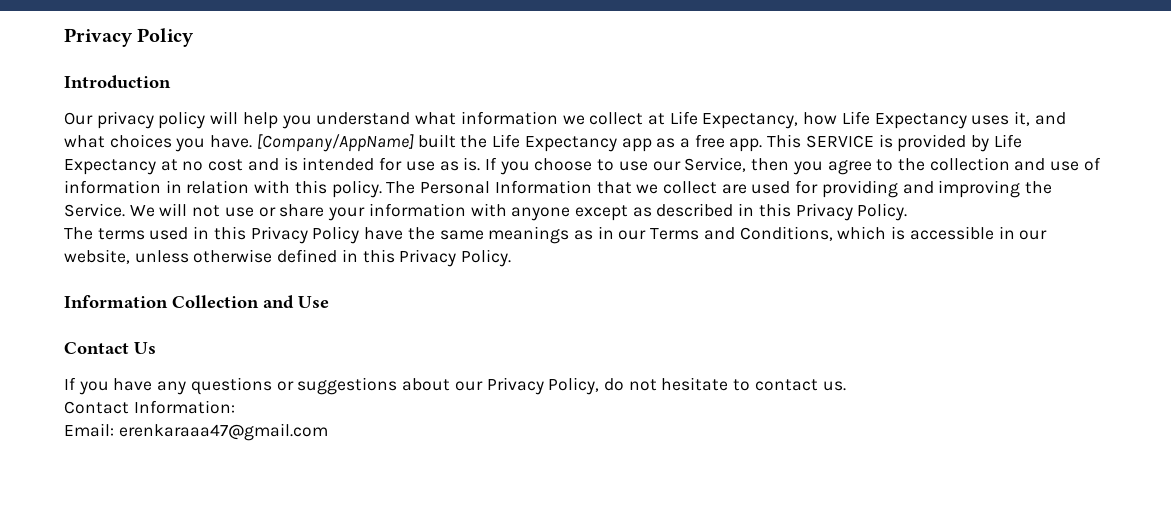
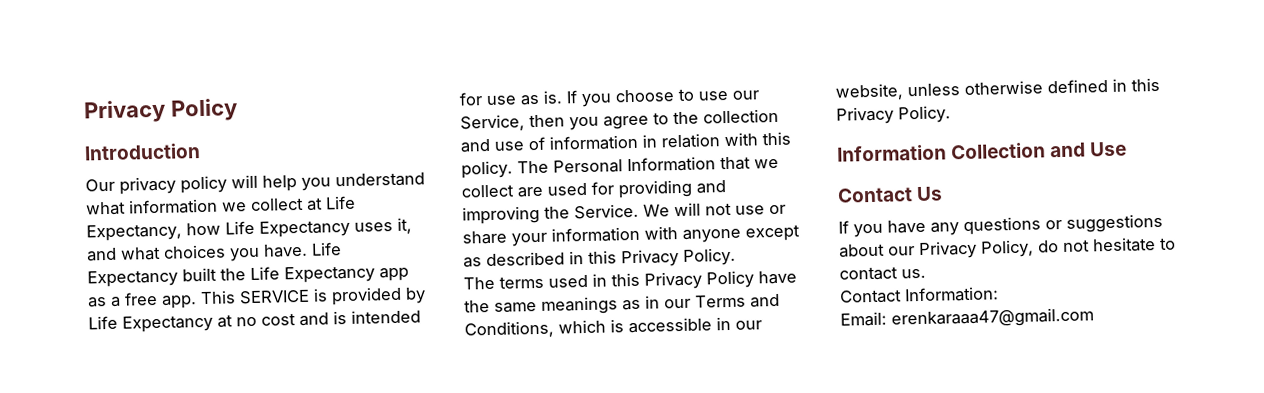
- [Company/AppName] built the Life Expectancy app as a free app.
+ Life Expectancy built the Life Expectancy app as a free app.

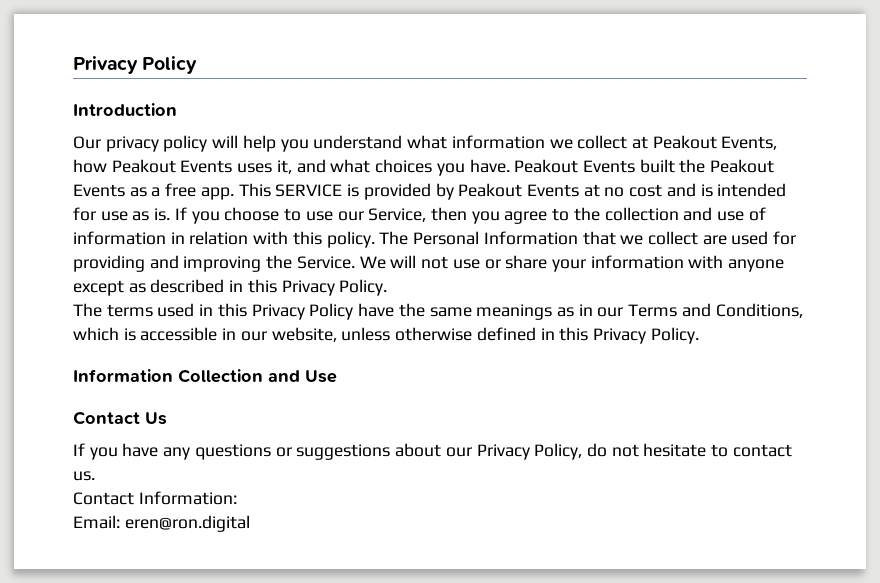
- Our privacy policy will help you understand what information we collect at Life Expectancy, how Life Expectancy uses it, and what choices you have.
+ Our privacy policy will help you understand what information we collect at Peakout Events, how Peakout Events uses it, and what choices you have.
- Life Expectancy built the Life Expectancy app as a free app.
+ Peakout Events built the Peakout Events as a free app.
- This SERVICE is provided by Life Expectancy at no cost and is intended for use as is.
+ This SERVICE is provided by Peakout Events at no cost and is intended for use as is.
- Email: erenkaraaa47@gmail.com
+ Email: eren@ron.digital

